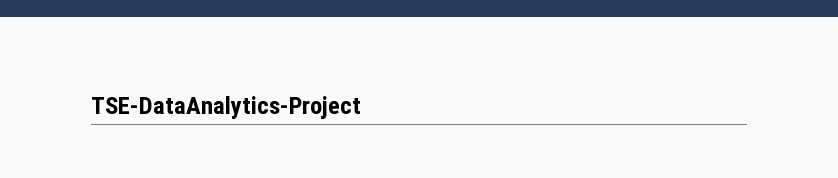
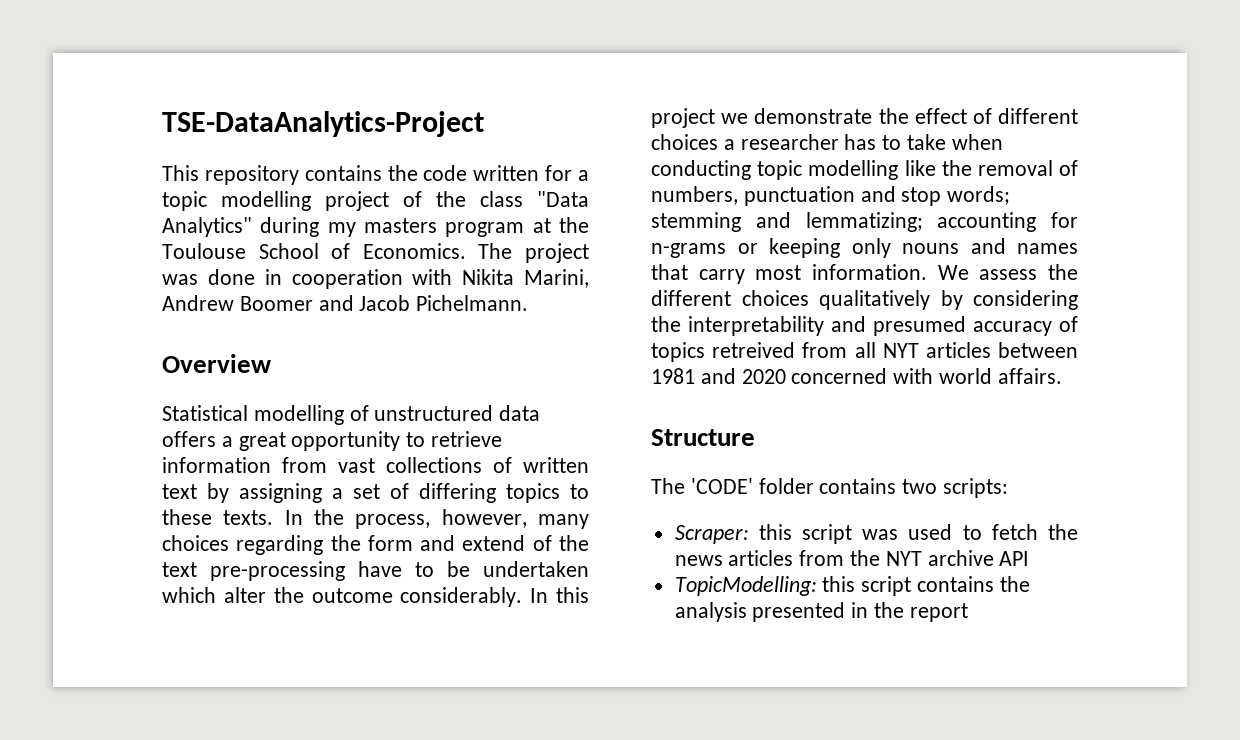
+ This repository contains the code written for a topic modelling project of the class "Data Analytics" during my masters program at the Toulouse School of Economics. The project was done in cooperation with Nikita Marini, Andrew Boomer and Jacob Pichelmann.
+ Overview
+ Statistical modelling of unstructured data offers a great opportunity to retrieve information from vast collections of written text by assigning a set of differing topics to these texts. In the process, however, many choices regarding the form and extend of the text pre-processing have to be undertaken which alter the outcome considerably. In this project we demonstrate the effect of different choices a researcher has to take when conducting topic modelling like the removal of numbers, punctuation and stop words; stemming and lemmatizing; accounting for n-grams or keeping only nouns and names that carry most information. We assess the different choices qualitatively by considering the interpretability and presumed accuracy of topics retreived from all NYT articles between 1981 and 2020 concerned with world affairs.
+ Structure
+ The 'CODE' folder contains two scripts:
+ Scraper: this script was used to fetch the news articles from the NYT archive API
+ TopicModelling: this script contains the analysis presented in the report

